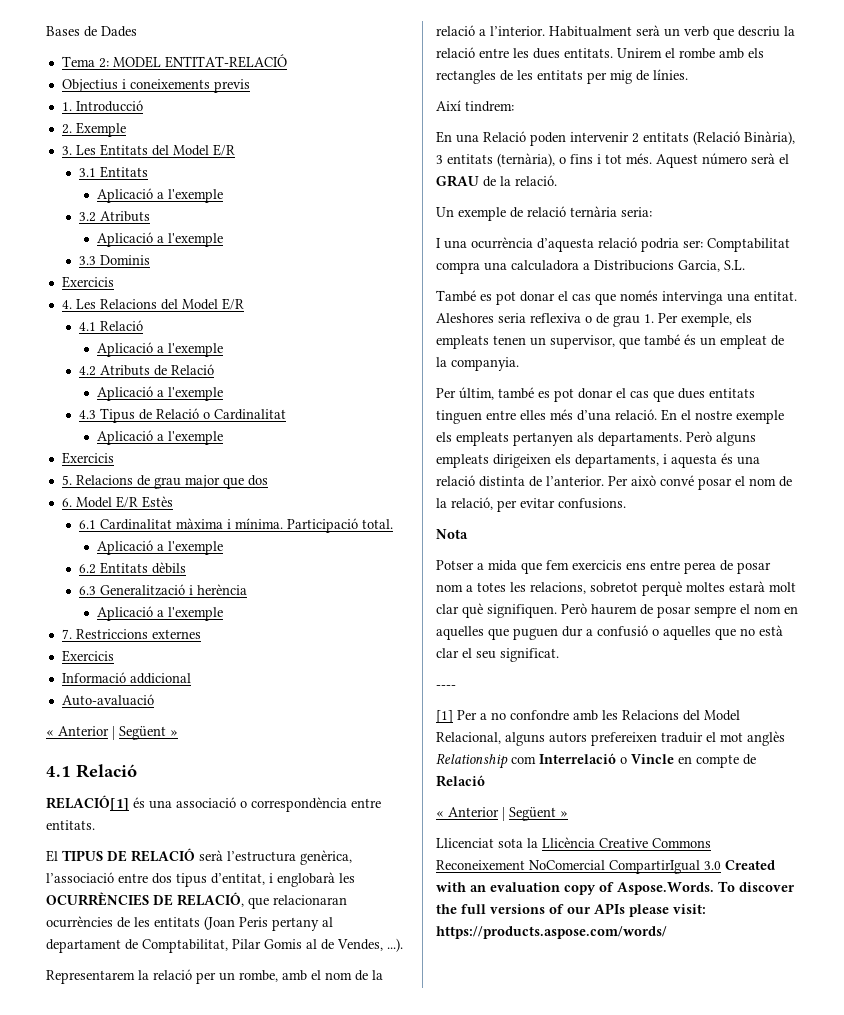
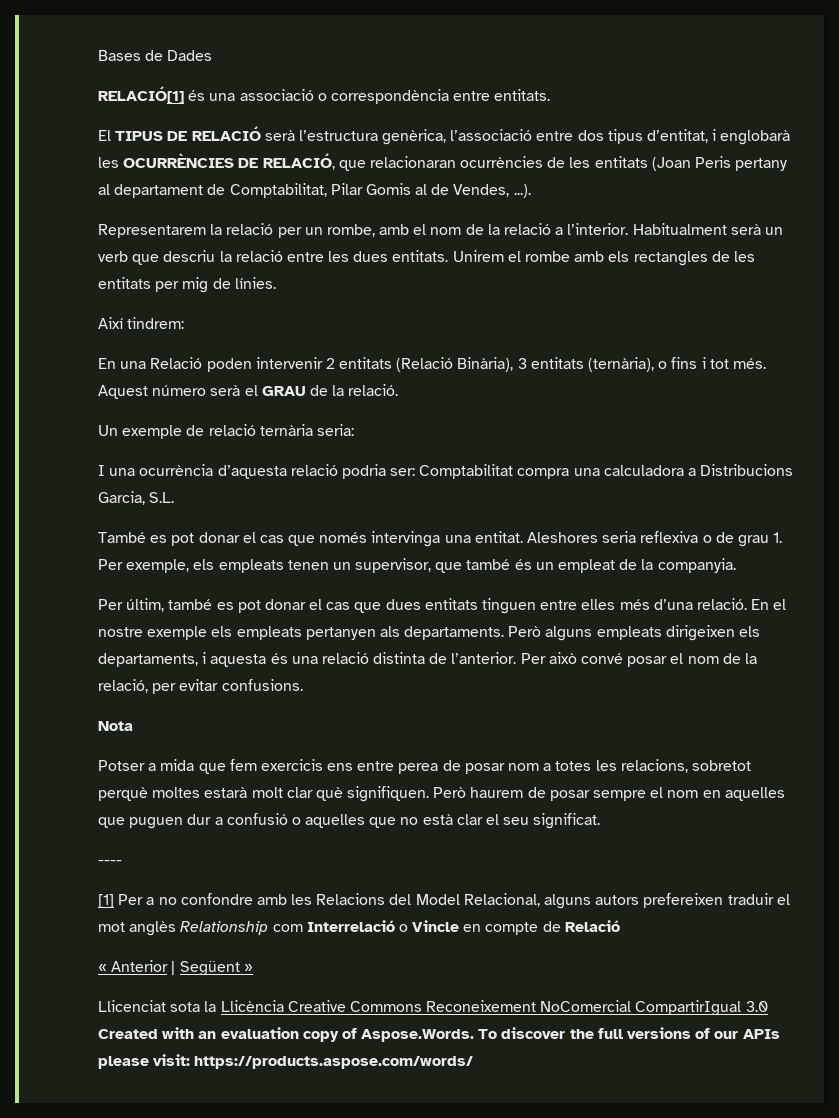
- Tema 2: MODEL ENTITAT-RELACIÓ
- Objectius i coneixements previs
- 1. Introducció
- 2. Exemple
- 3. Les Entitats del Model E/R
- 3.1 Entitats
- Aplicació a l'exemple
- 3.2 Atributs
- Aplicació a l'exemple
- 3.3 Dominis
- Exercicis
- 4. Les Relacions del Model E/R
- 4.1 Relació
- Aplicació a l'exemple
- 4.2 Atributs de Relació
- Aplicació a l'exemple
- 4.3 Tipus de Relació o Cardinalitat
- Aplicació a l'exemple
- Exercicis
- 5. Relacions de grau major que dos
- 6. Model E/R Estès
- 6.1 Cardinalitat màxima i mínima. Participació total.
- Aplicació a l'exemple
- 6.2 Entitats dèbils
- 6.3 Generalització i herència
- Aplicació a l'exemple
- 7. Restriccions externes
- Exercicis
- Informació addicional
- Auto-avaluació
- « Anterior | Següent »
- 4.1 Relació

